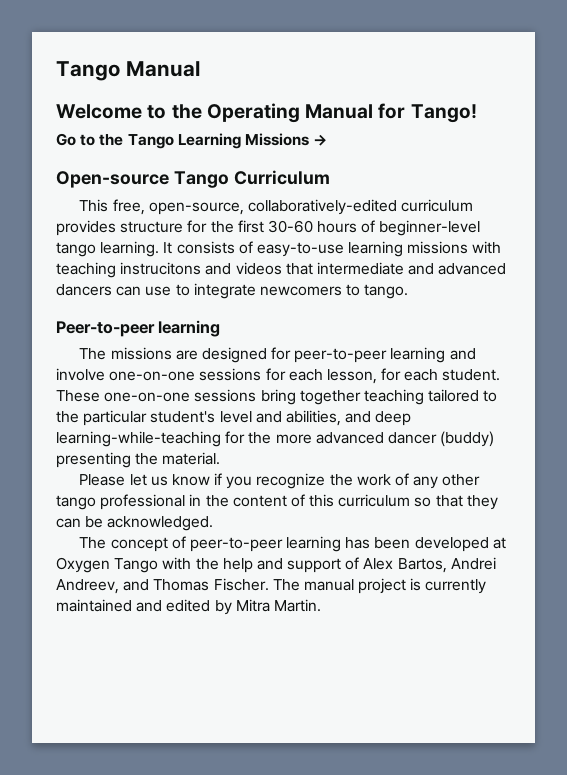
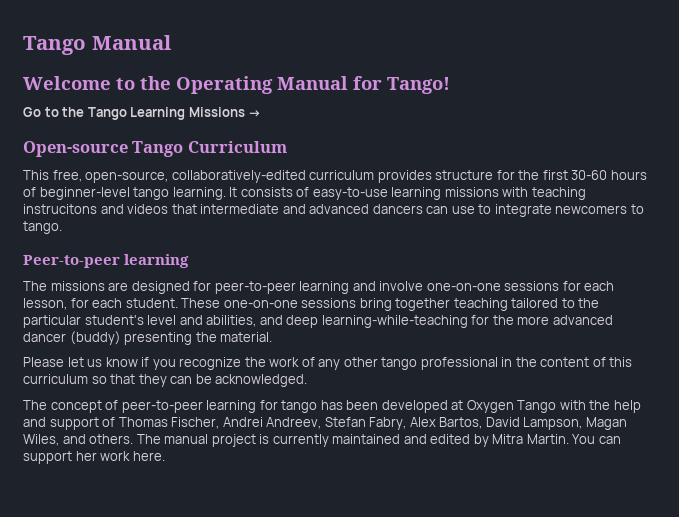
- The concept of peer-to-peer learning has been developed at Oxygen Tango with the help and support of Alex Bartos, Andrei Andreev, and Thomas Fischer.
+ The concept of peer-to-peer learning for tango has been developed at Oxygen Tango with the help and support of Thomas Fischer, Andrei Andreev, Stefan Fabry, Alex Bartos, David Lampson, Magan Wiles, and others.
+ You can support her work here.

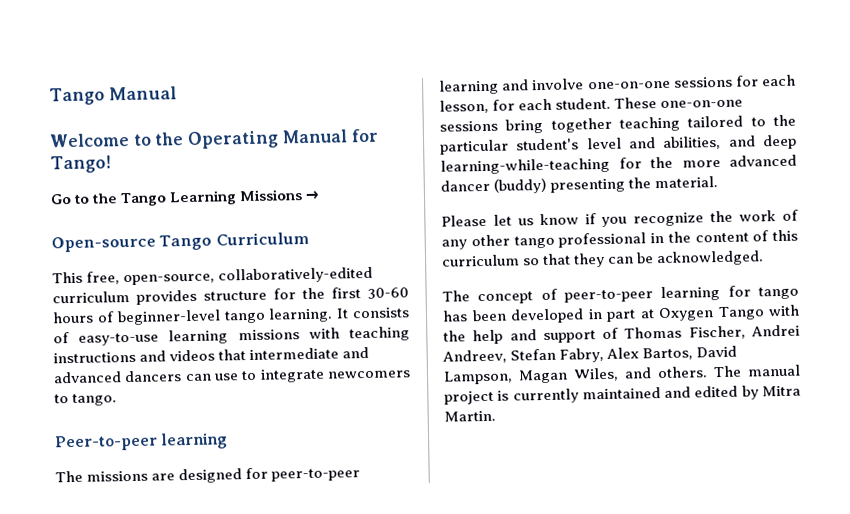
- It consists of easy-to-use learning missions with teaching instrucitons and videos that intermediate and advanced dancers can use to integrate newcomers to tango.
+ It consists of easy-to-use learning missions with teaching instructions and videos that intermediate and advanced dancers can use to integrate newcomers to tango.
- The concept of peer-to-peer learning for tango has been developed at Oxygen Tango with the help and support of Thomas Fischer, Andrei Andreev, Stefan Fabry, Alex Bartos, David Lampson, Magan Wiles, and others.
+ The concept of peer-to-peer learning for tango has been developed in part at Oxygen Tango with the help and support of Thomas Fischer, Andrei Andreev, Stefan Fabry, Alex Bartos, David Lampson, Magan Wiles, and others.
- You can support her work here.

